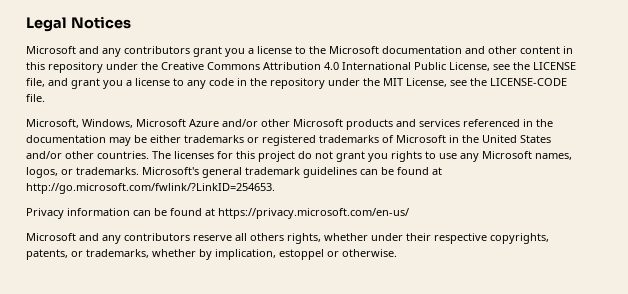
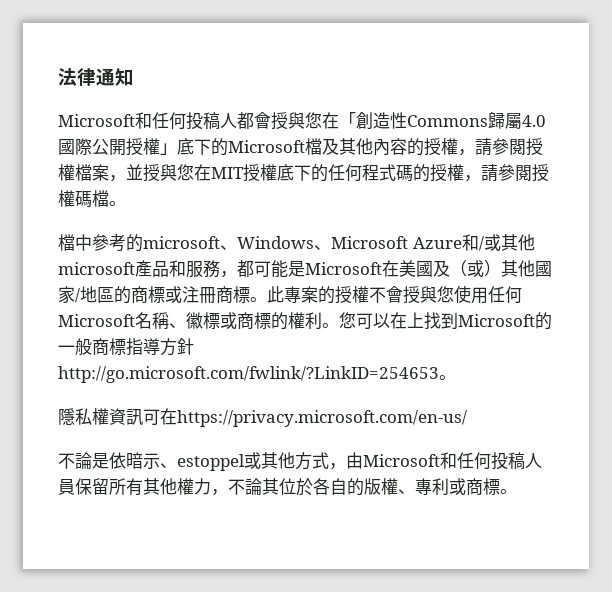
- Legal Notices
- Microsoft and any contributors grant you a license to the Microsoft documentation and other content in this repository under the Creative Commons Attribution 4.0 International Public License, see the LICENSE file, and grant you a license to any code in the repository under the MIT License, see the LICENSE-CODE file.
- Microsoft, Windows, Microsoft Azure and/or other Microsoft products and services referenced in the documentation may be either trademarks or registered trademarks of Microsoft in the United States and/or other countries. The licenses for this project do not grant you rights to use any Microsoft names, logos, or trademarks. Microsoft's general trademark guidelines can be found at http://go.microsoft.com/fwlink/?LinkID=254653.
- Privacy information can be found at https://privacy.microsoft.com/en-us/
- Microsoft and any contributors reserve all others rights, whether under their respective copyrights, patents, or trademarks, whether by implication, estoppel or otherwise.
+ 法律通知
+ Microsoft和任何投稿人都會授與您在「創造性Commons歸屬4.0國際公開授權」底下的Microsoft檔及其他內容的授權，請參閱授權檔案，並授與您在MIT授權底下的任何程式碼的授權，請參閱授權碼檔。
+ 檔中參考的microsoft、Windows、Microsoft Azure和/或其他microsoft產品和服務，都可能是Microsoft在美國及（或）其他國家/地區的商標或注冊商標。此專案的授權不會授與您使用任何Microsoft名稱、徽標或商標的權利。您可以在上找到Microsoft的一般商標指導方針http://go.microsoft.com/fwlink/?LinkID=254653。
+ 隱私權資訊可在https://privacy.microsoft.com/en-us/
+ 不論是依暗示、estoppel或其他方式，由Microsoft和任何投稿人員保留所有其他權力，不論其位於各自的版權、專利或商標。

